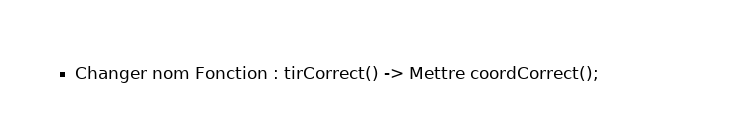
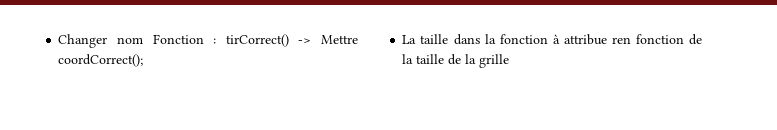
+ La taille dans la fonction à attribue ren fonction de la taille de la grille

